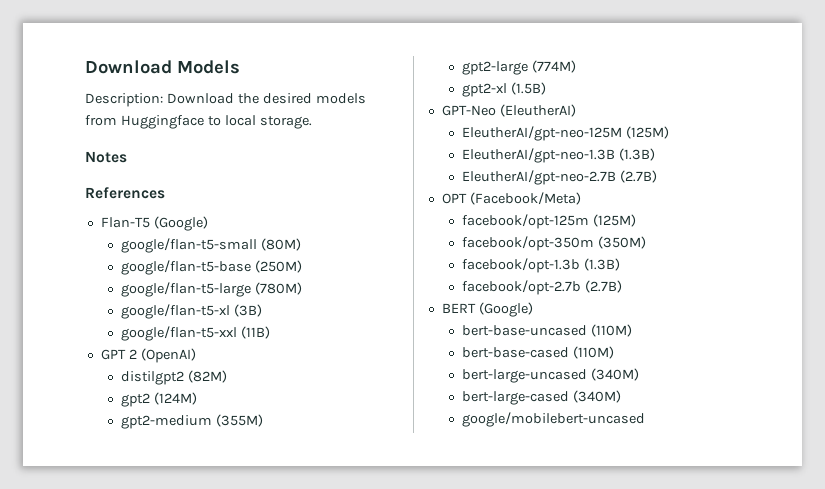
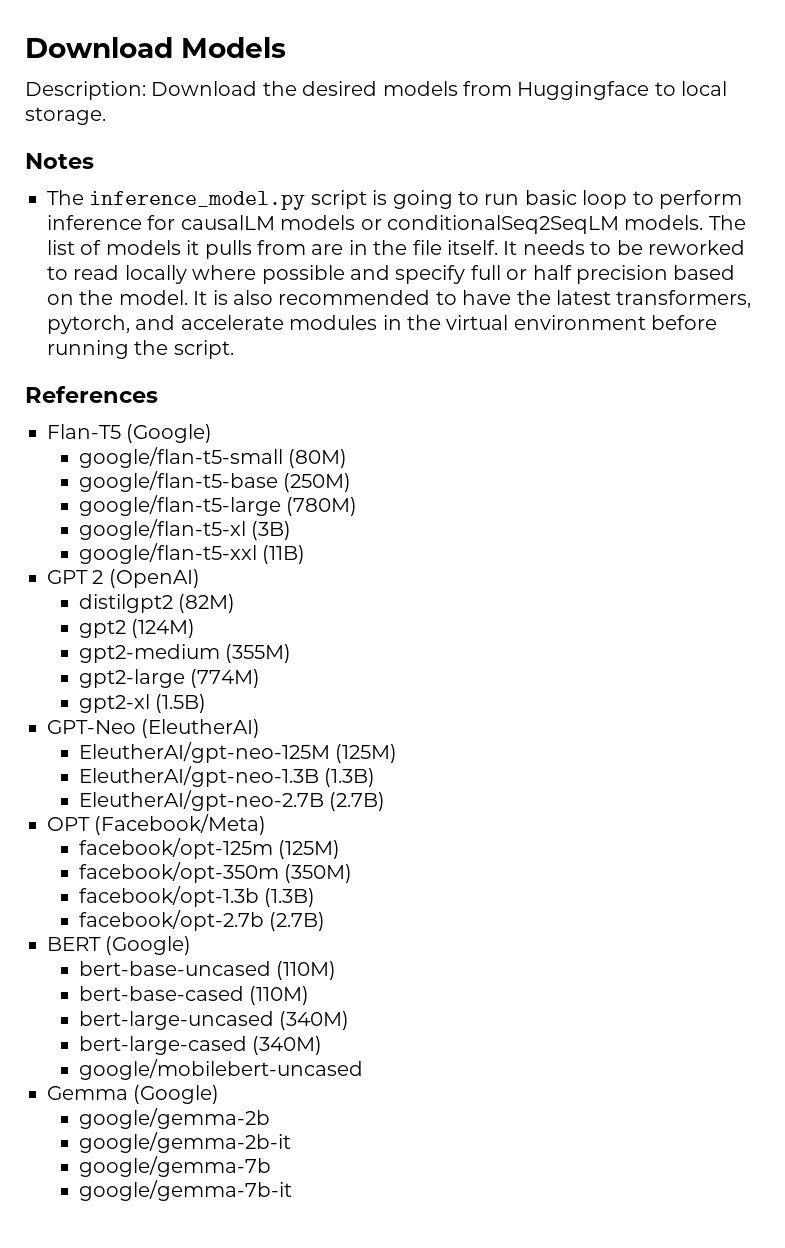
+ The inference_model.py script is going to run basic loop to perform inference for causalLM models or conditionalSeq2SeqLM models. The list of models it pulls from are in the file itself. It needs to be reworked to read locally where possible and specify full or half precision based on the model. It is also recommended to have the latest transformers, pytorch, and accelerate modules in the virtual environment before running the script.
+ Gemma (Google)
+ google/gemma-2b
+ google/gemma-2b-it
+ google/gemma-7b
+ google/gemma-7b-it

